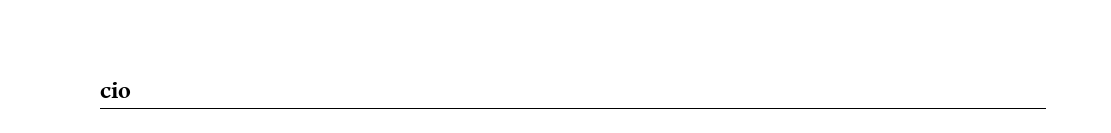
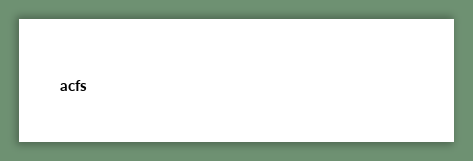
- cio
+ acfs

